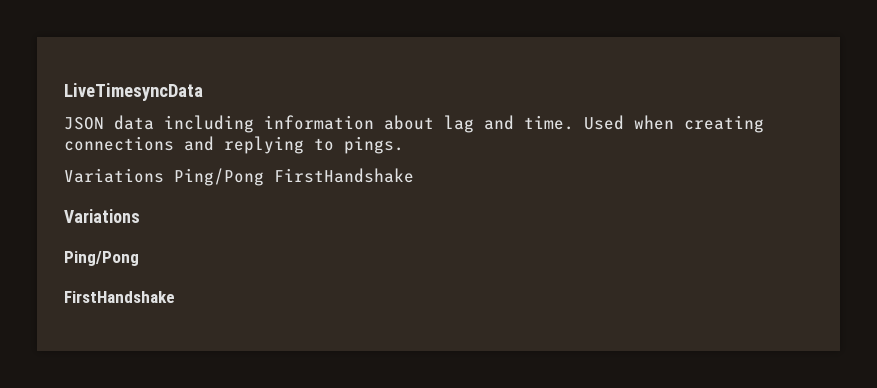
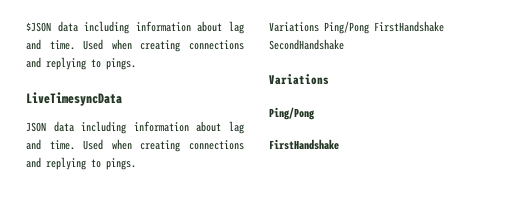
+ $JSON data including information about lag and time. Used when creating connections and replying to pings.
- Variations Ping/Pong FirstHandshake
+ Variations Ping/Pong FirstHandshake SecondHandshake

